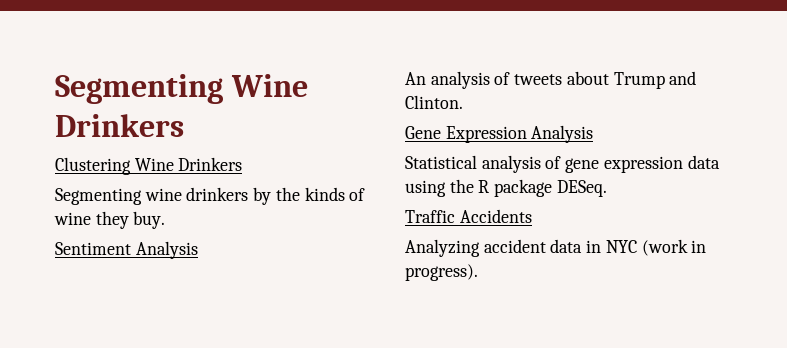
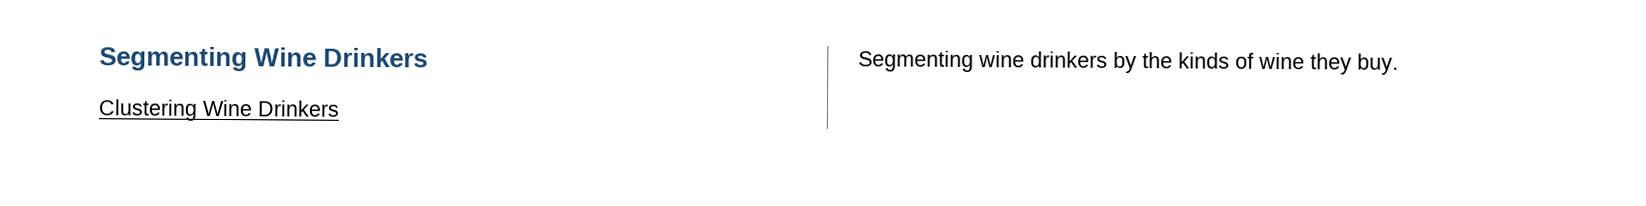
- Sentiment Analysis
- An analysis of tweets about Trump and Clinton.
- Gene Expression Analysis
- Statistical analysis of gene expression data using the R package DESeq.
- Traffic Accidents
- Analyzing accident data in NYC (work in progress).

